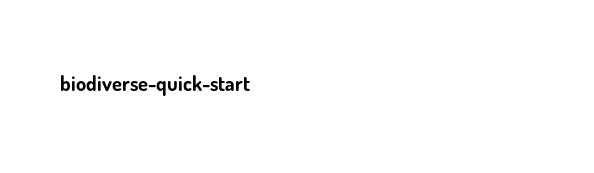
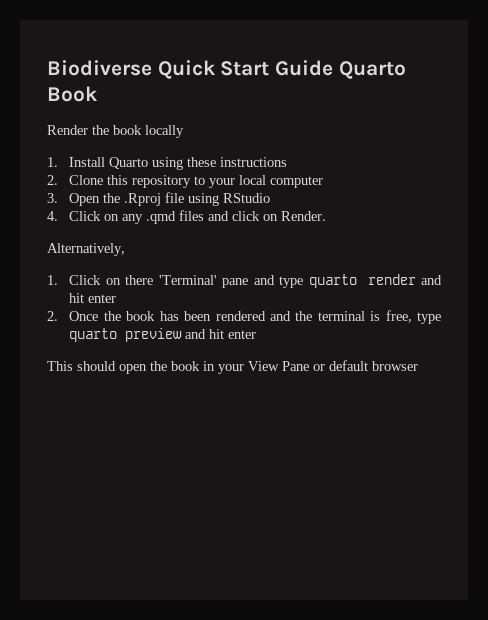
- biodiverse-quick-start
+ Biodiverse Quick Start Guide Quarto Book
+ Render the book locally
+ 1. Install Quarto using these instructions
+ 2. Clone this repository to your local computer
+ 3. Open the .Rproj file using RStudio
+ 4. Click on any .qmd files and click on Render.
+ Alternatively,
+ 1. Click on there 'Terminal' pane and type quarto render and hit enter
+ 2. Once the book has been rendered and the terminal is free, type quarto preview and hit enter
+ This should open the book in your View Pane or default browser

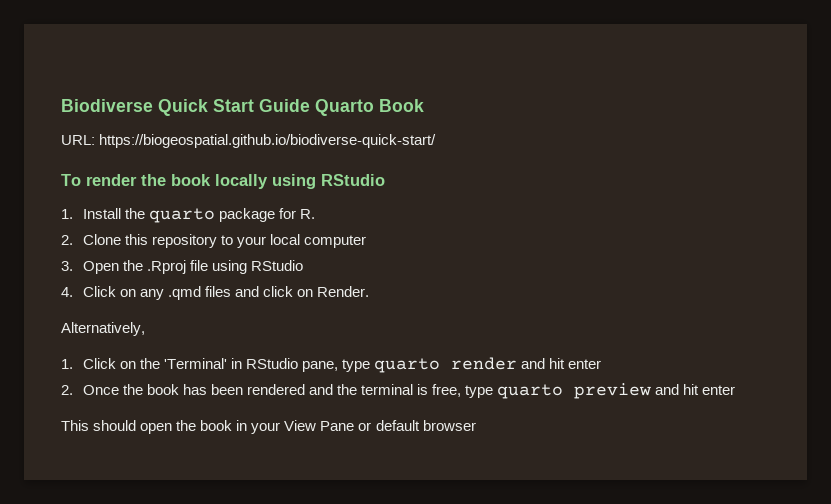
- Render the book locally
+ URL: https://biogeospatial.github.io/biodiverse-quick-start/
+ To render the book locally using RStudio
- 1. Install Quarto using these instructions
+ 1. Install the quarto package for R.
- 1. Click on there 'Terminal' pane and type quarto render and hit enter
+ 1. Click on the 'Terminal' in RStudio pane, type quarto render and hit enter

